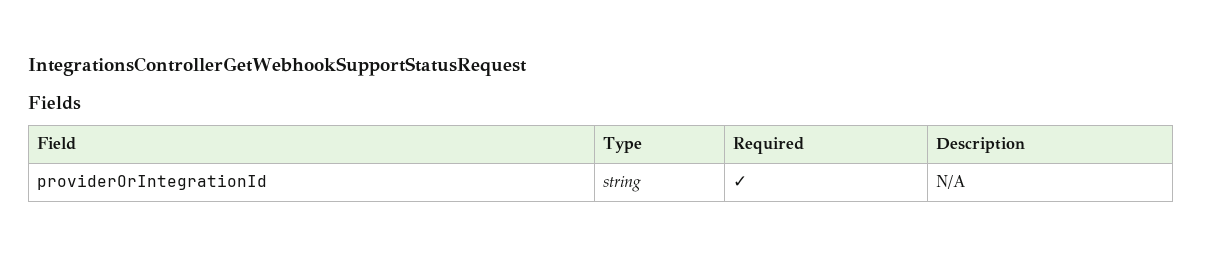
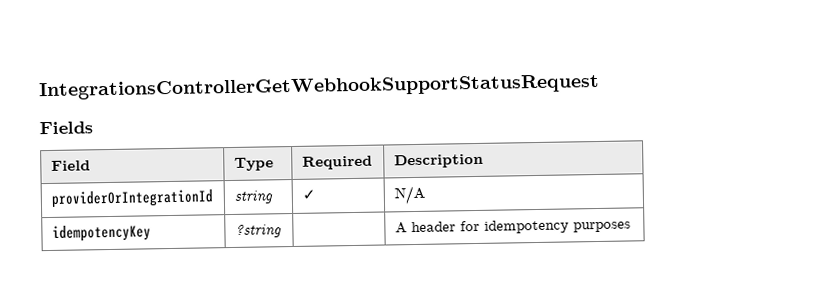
+ idempotencyKey | ?string | | A header for idempotency purposes

